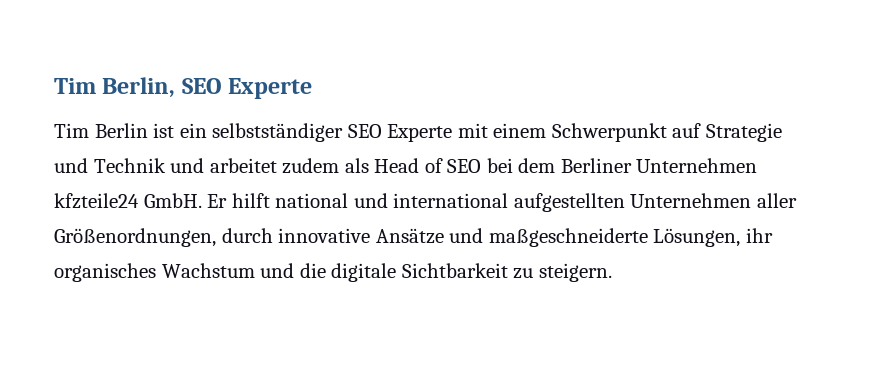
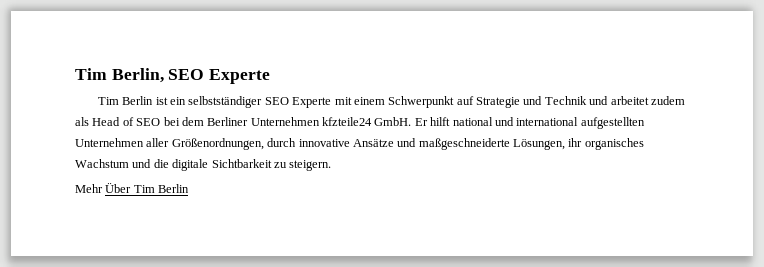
+ Mehr Über Tim Berlin

